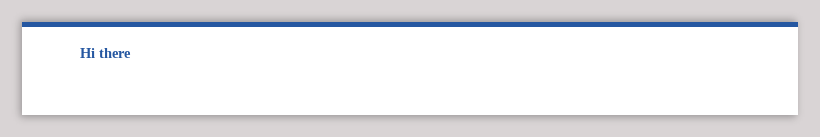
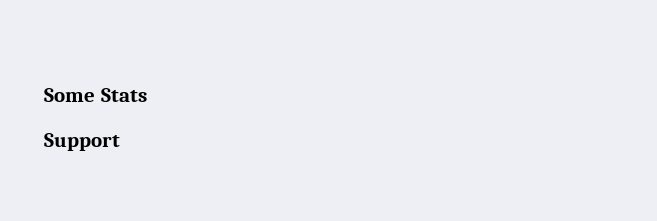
- Hi there
+ Some Stats
+ Support

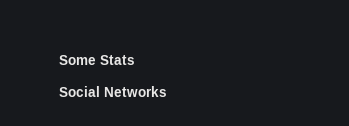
- Support
+ Social Networks

